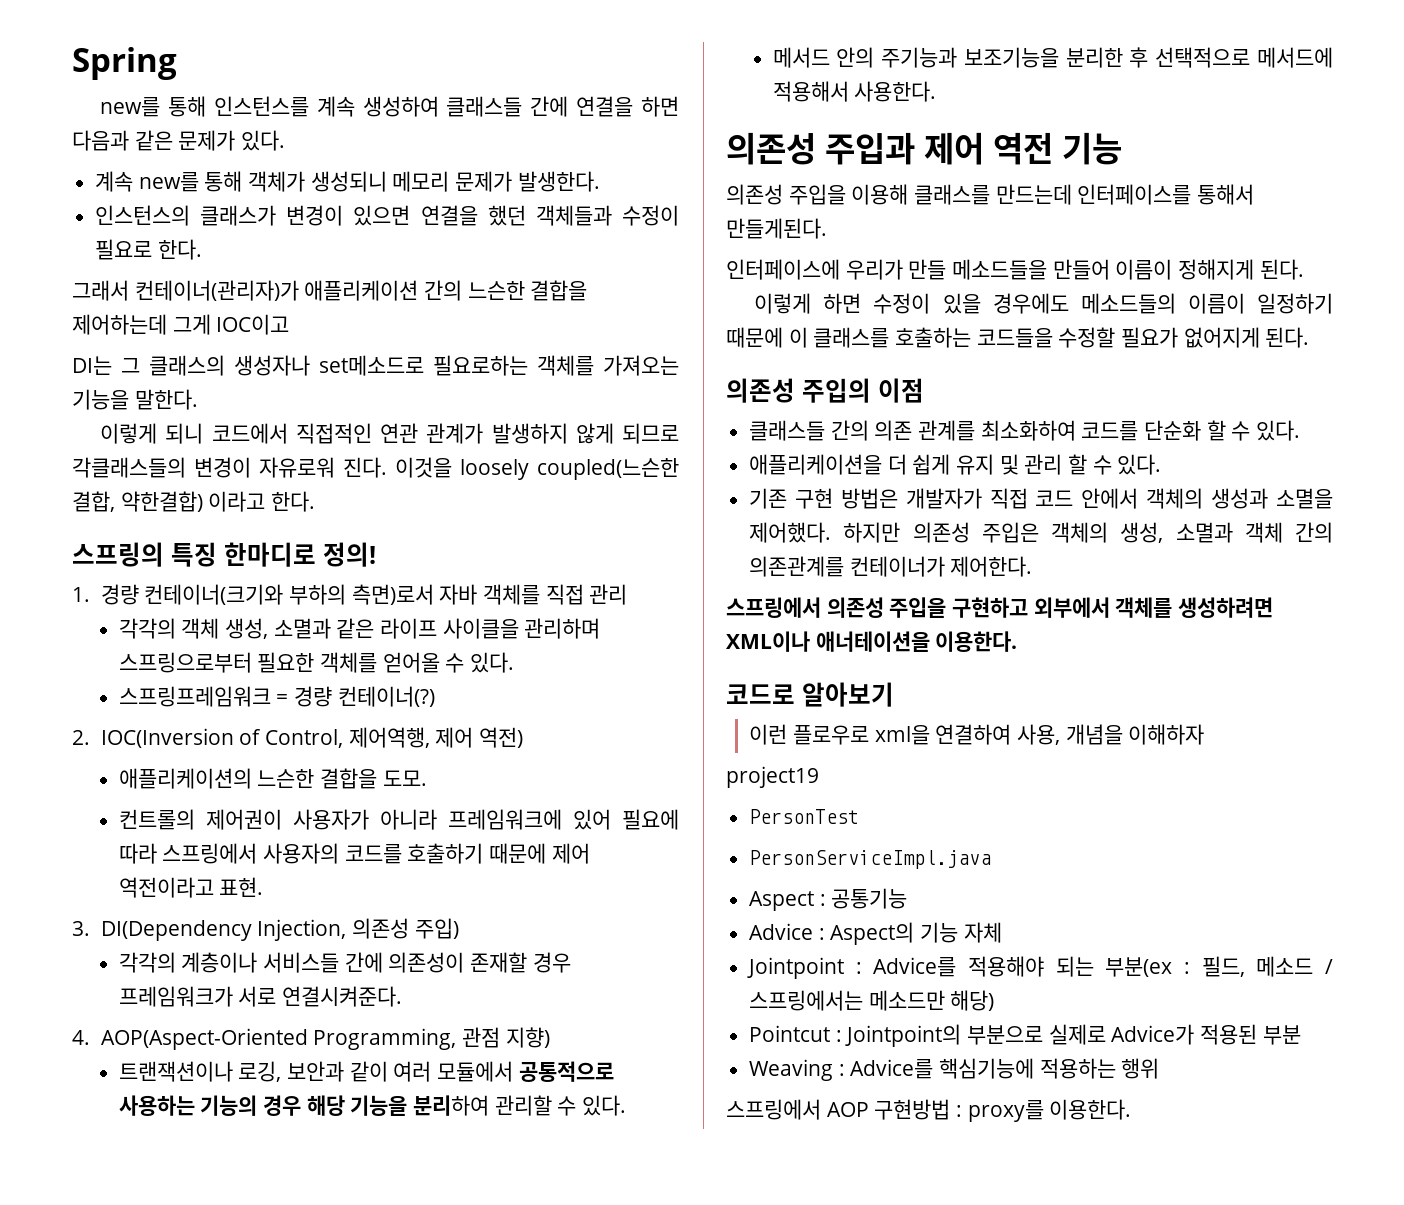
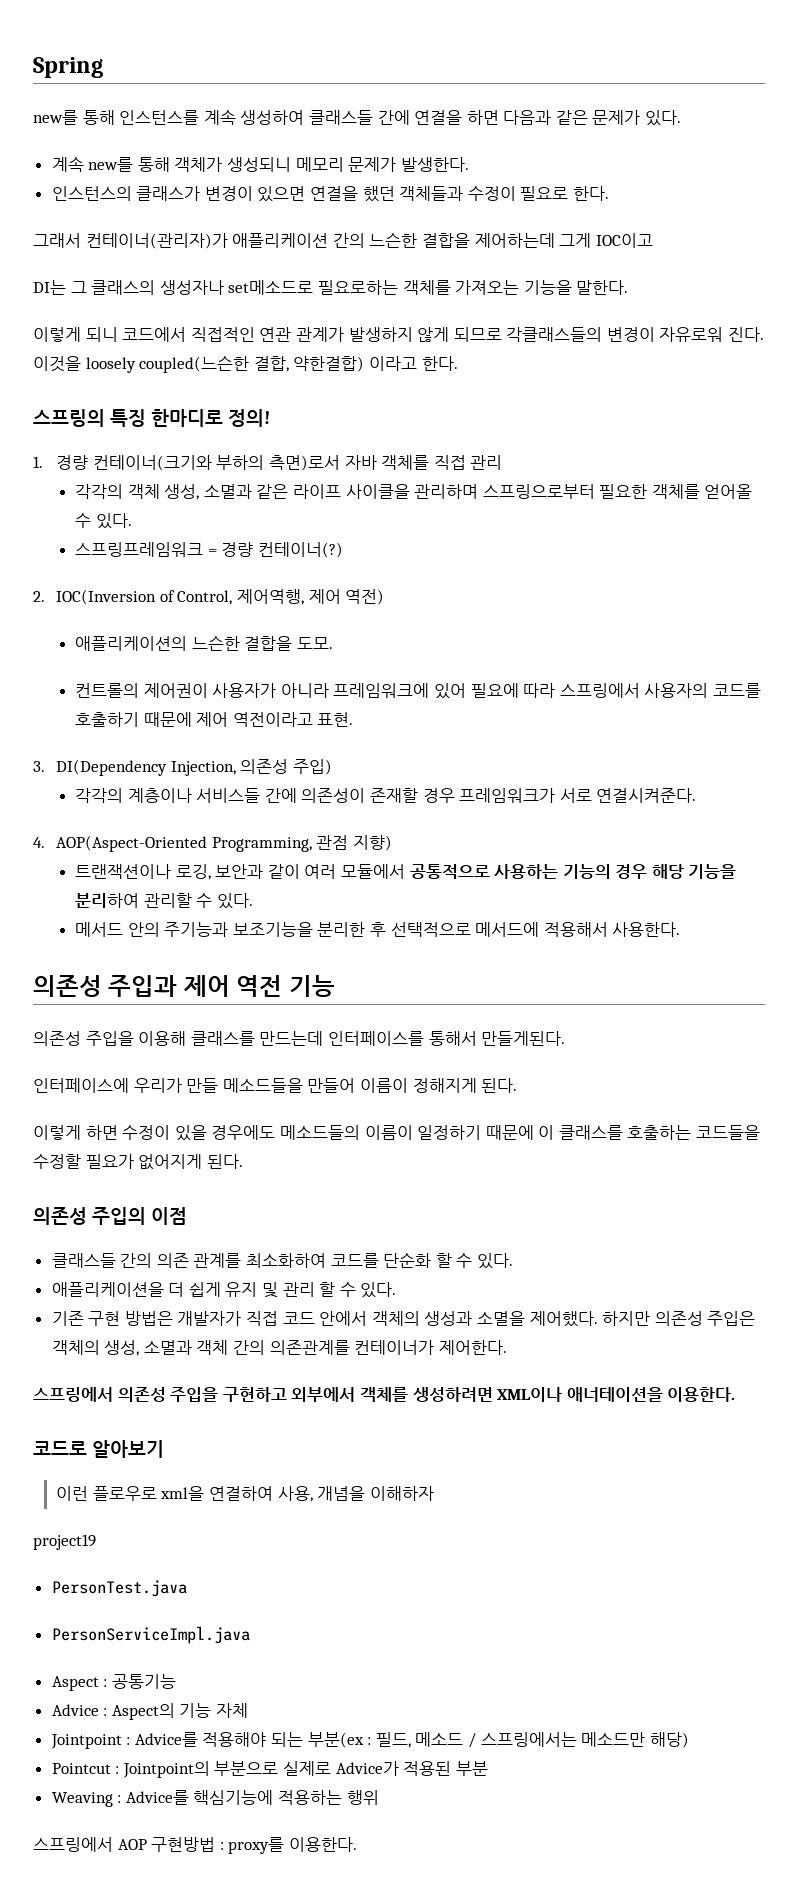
- PersonTest
+ PersonTest.java

